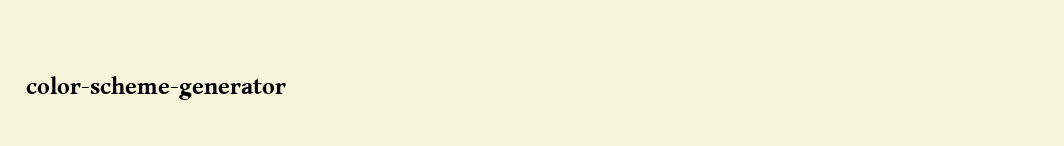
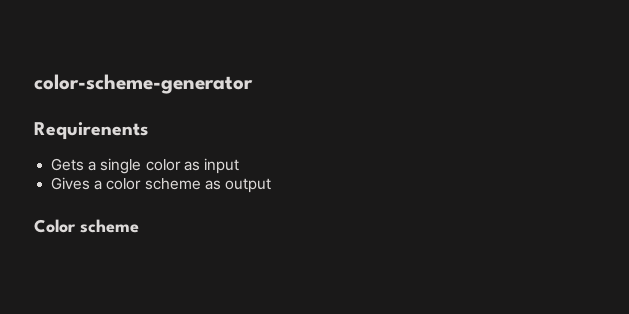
+ Requirenents
+ Gets a single color as input
+ Gives a color scheme as output
+ Color scheme

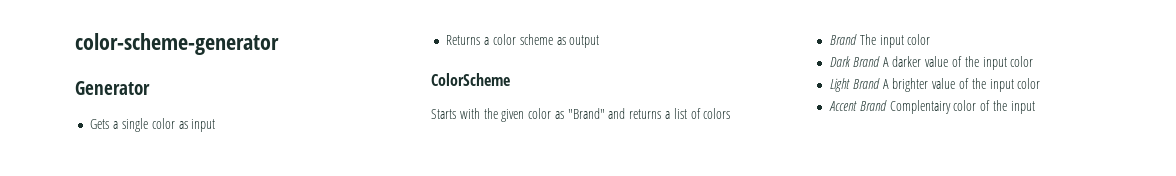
- Requirenents
+ Generator
- Gives a color scheme as output
+ Returns a color scheme as output
- Color scheme
+ ColorScheme
+ Starts with the given color as "Brand" and returns a list of colors
+ Brand The input color
+ Dark Brand A darker value of the input color
+ Light Brand A brighter value of the input color
+ Accent Brand Complentairy color of the input

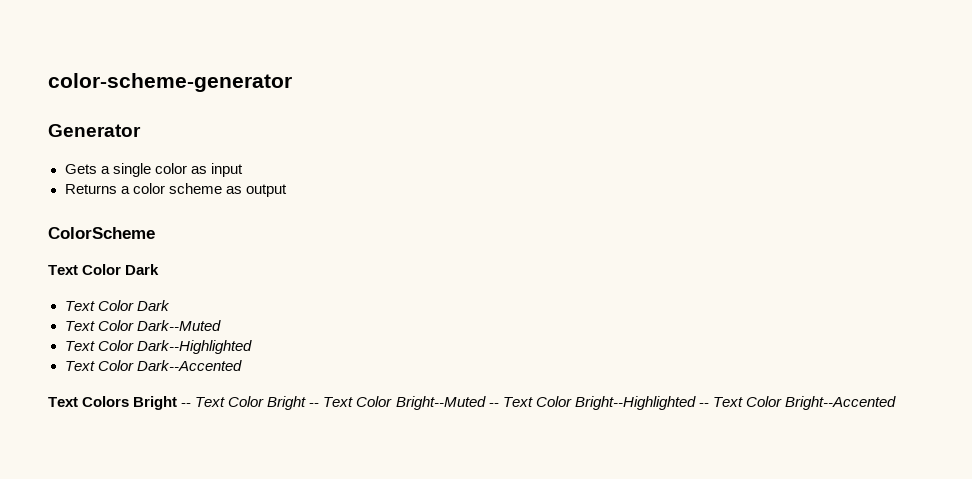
  ColorScheme
- Starts with the given color as "Brand" and returns a list of colors
- Brand The input color
- Dark Brand A darker value of the input color
- Light Brand A brighter value of the input color
- Accent Brand Complentairy color of the input
+ Text Color Dark
+ Text Color Dark
+ Text Color Dark--Muted
+ Text Color Dark--Highlighted
+ Text Color Dark--Accented
+ Text Colors Bright -- Text Color Bright -- Text Color Bright--Muted -- Text Color Bright--Highlighted -- Text Color Bright--Accented

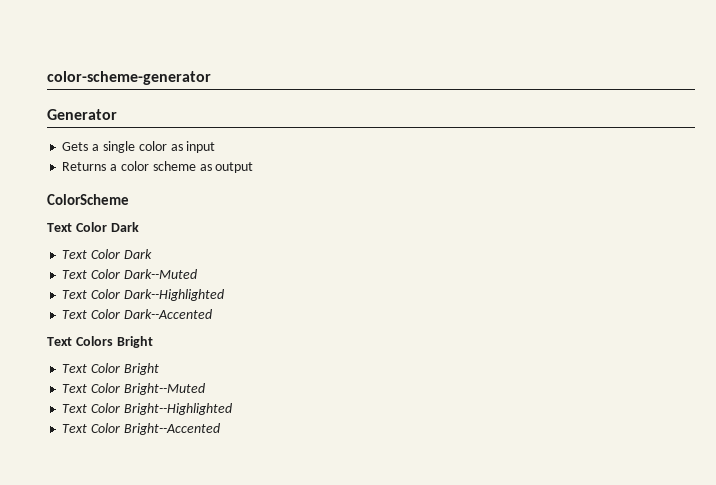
- Text Colors Bright -- Text Color Bright -- Text Color Bright--Muted -- Text Color Bright--Highlighted -- Text Color Bright--Accented
+ Text Colors Bright
+ Text Color Bright
+ Text Color Bright--Muted
+ Text Color Bright--Highlighted
+ Text Color Bright--Accented

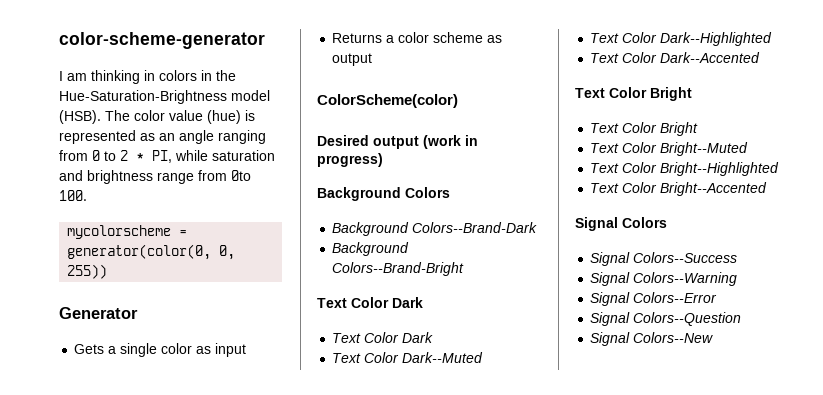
+ I am thinking in colors in the Hue-Saturation-Brightness model (HSB). The color value (hue) is represented as an angle ranging from 0 to 2 * PI, while saturation and brightness range from 0to 100.
+ mycolorscheme = generator(color(0, 0, 255))
- ColorScheme
+ ColorScheme(color)
+ Desired output (work in progress)
+ Background Colors
+ Background Colors--Brand-Dark
+ Background Colors--Brand-Bright
  Text Color Dark--Accented
- Text Colors Bright
+ Text Color Bright
+ Signal Colors
+ Signal Colors--Success
+ Signal Colors--Warning
+ Signal Colors--Error
+ Signal Colors--Question
+ Signal Colors--New

